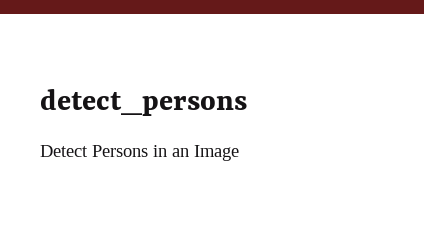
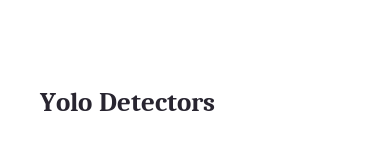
- detect_persons
- Detect Persons in an Image
+ Yolo Detectors

